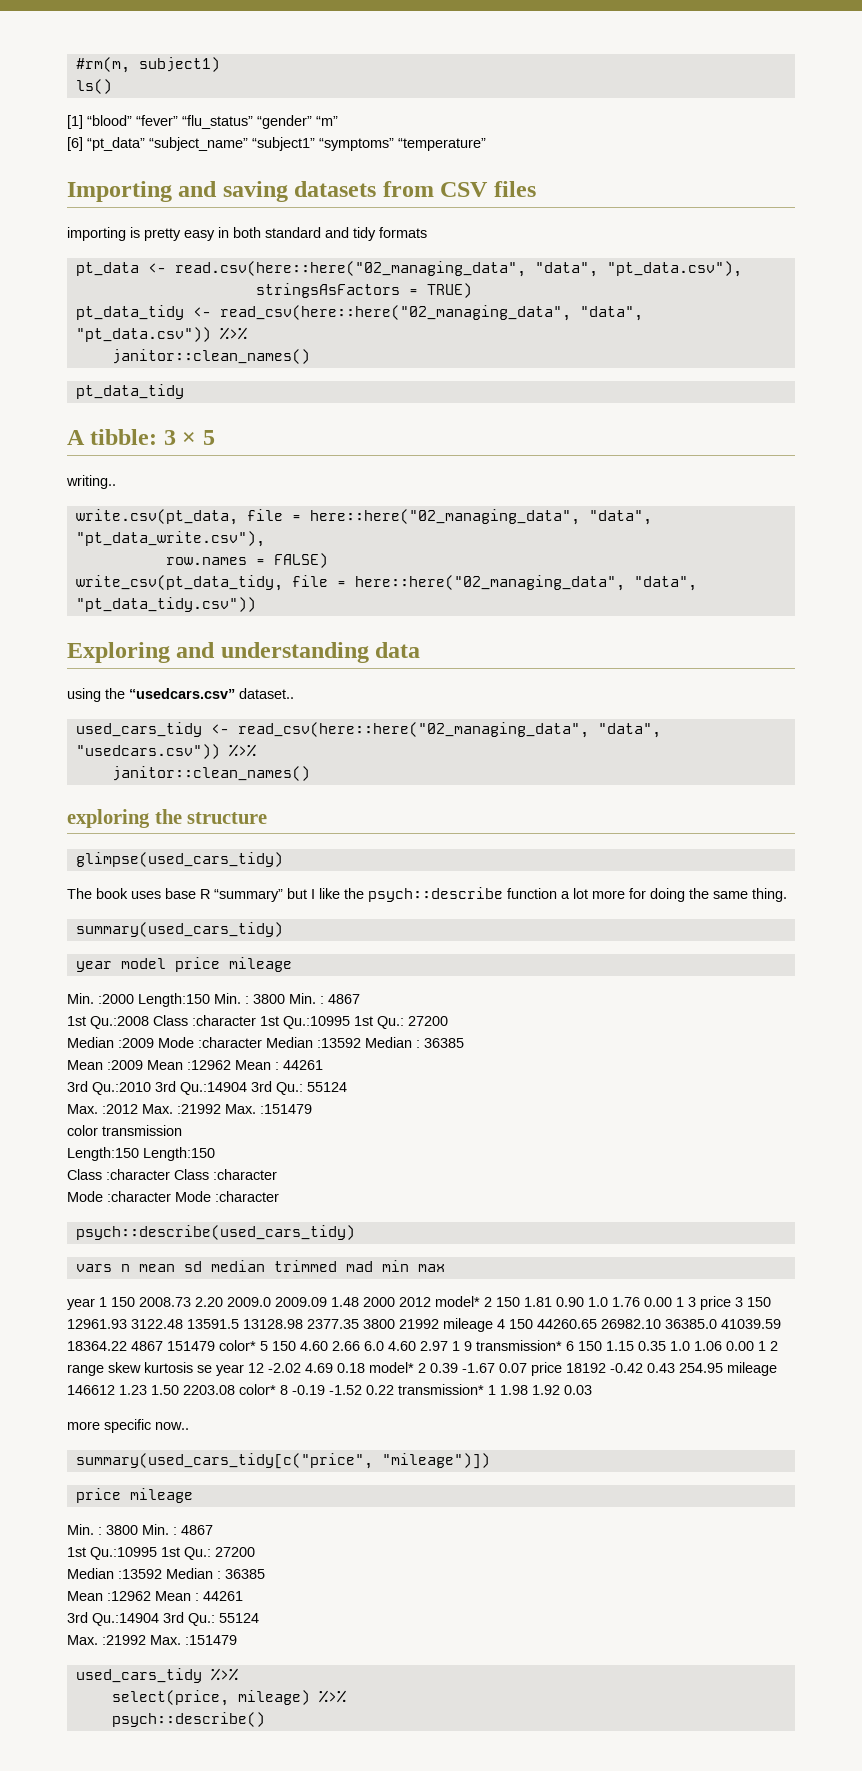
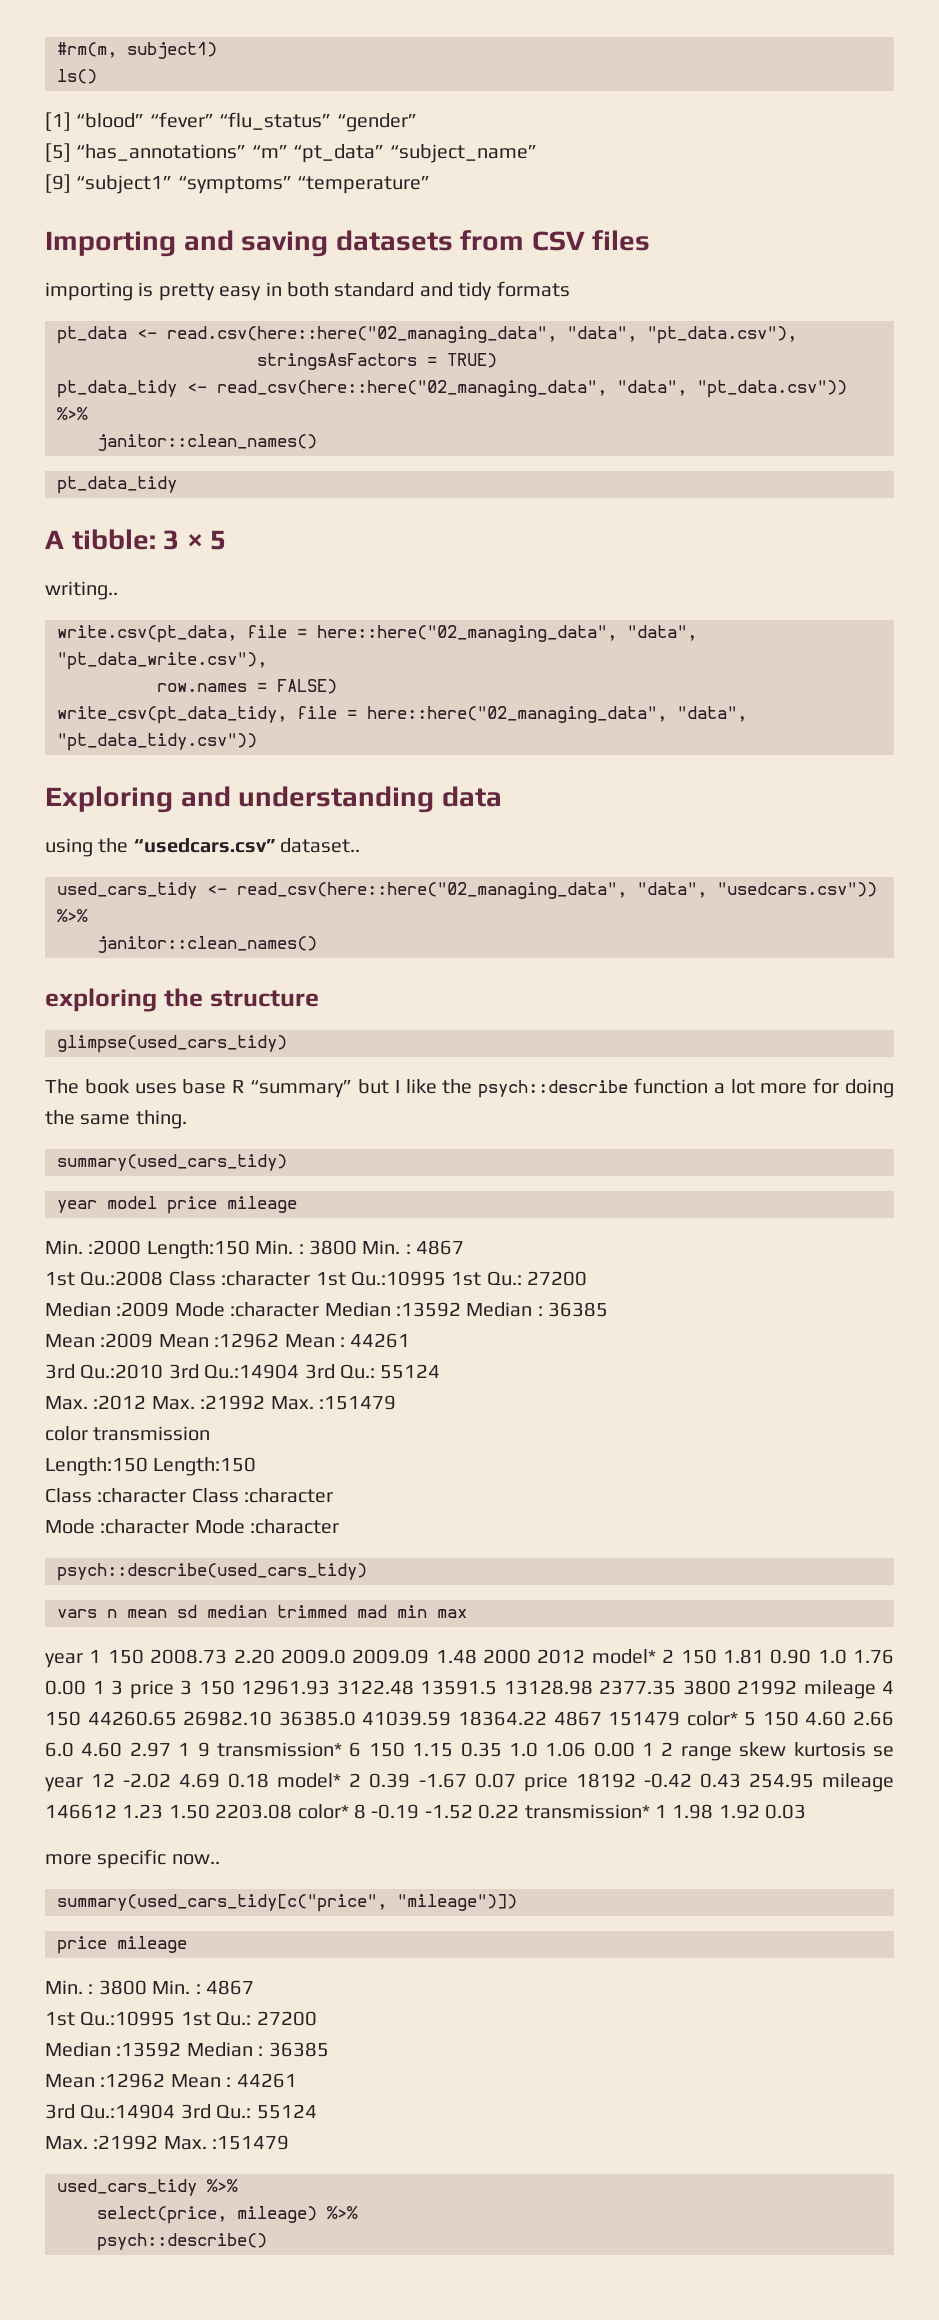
- [1] “blood” “fever” “flu_status” “gender” “m”
- [6] “pt_data” “subject_name” “subject1” “symptoms” “temperature”
+ [1] “blood” “fever” “flu_status” “gender”
+ [5] “has_annotations” “m” “pt_data” “subject_name”
+ [9] “subject1” “symptoms” “temperature”

